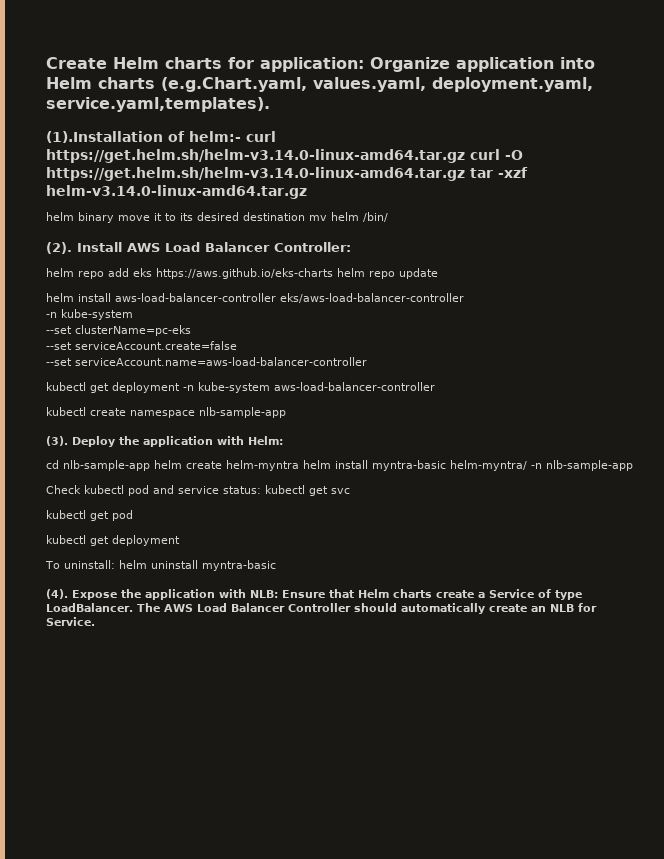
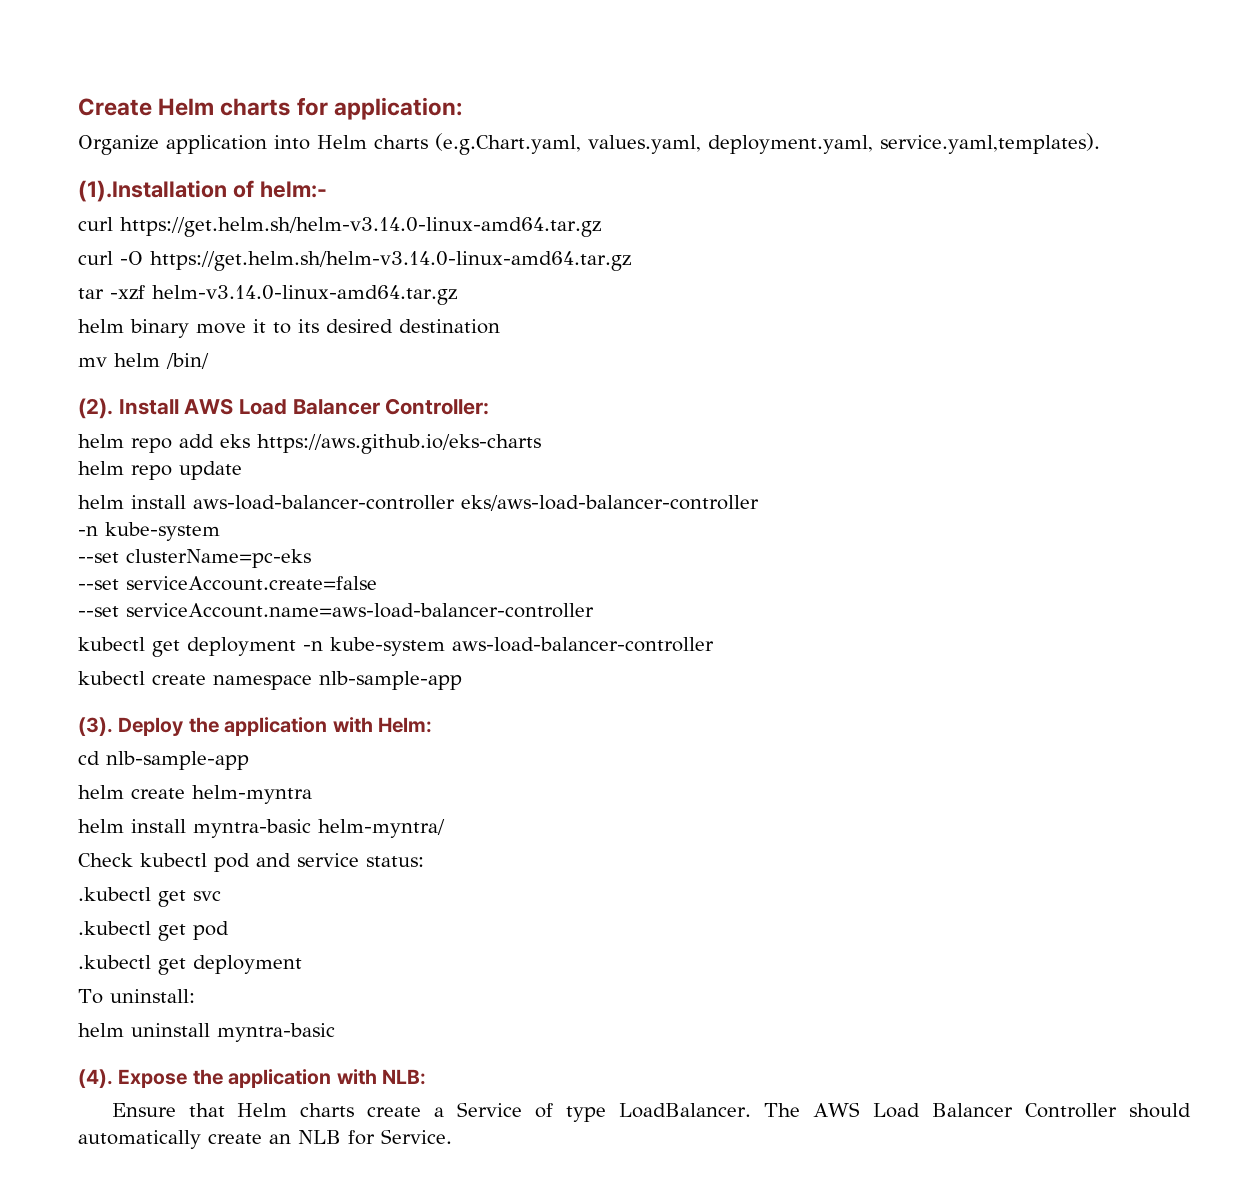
- Create Helm charts for application: Organize application into Helm charts (e.g.Chart.yaml, values.yaml, deployment.yaml, service.yaml,templates).
+ Create Helm charts for application:
+ Organize application into Helm charts (e.g.Chart.yaml, values.yaml, deployment.yaml, service.yaml,templates).
- (1).Installation of helm:- curl https://get.helm.sh/helm-v3.14.0-linux-amd64.tar.gz curl -O https://get.helm.sh/helm-v3.14.0-linux-amd64.tar.gz tar -xzf helm-v3.14.0-linux-amd64.tar.gz
+ (1).Installation of helm:-
+ curl https://get.helm.sh/helm-v3.14.0-linux-amd64.tar.gz
+ curl -O https://get.helm.sh/helm-v3.14.0-linux-amd64.tar.gz
+ tar -xzf helm-v3.14.0-linux-amd64.tar.gz
- helm binary move it to its desired destination mv helm /bin/
+ helm binary move it to its desired destination
+ mv helm /bin/
- helm repo add eks https://aws.github.io/eks-charts helm repo update
+ helm repo add eks https://aws.github.io/eks-charts
+ helm repo update
- cd nlb-sample-app helm create helm-myntra helm install myntra-basic helm-myntra/ -n nlb-sample-app
+ cd nlb-sample-app
+ helm create helm-myntra
+ helm install myntra-basic helm-myntra/
- Check kubectl pod and service status: kubectl get svc
+ Check kubectl pod and service status:
+ .kubectl get svc
- kubectl get pod
- kubectl get deployment
+ .kubectl get pod
+ .kubectl get deployment
- To uninstall: helm uninstall myntra-basic
+ To uninstall:
+ helm uninstall myntra-basic
- Expose the application with NLB: Ensure that Helm charts create a Service of type LoadBalancer.
+ Expose the application with NLB:
+ Ensure that Helm charts create a Service of type LoadBalancer.

